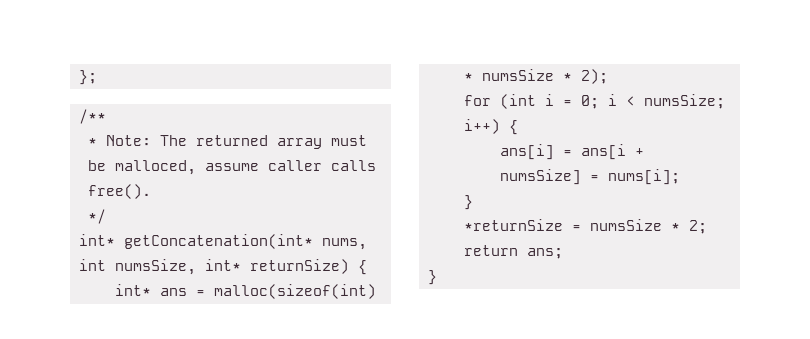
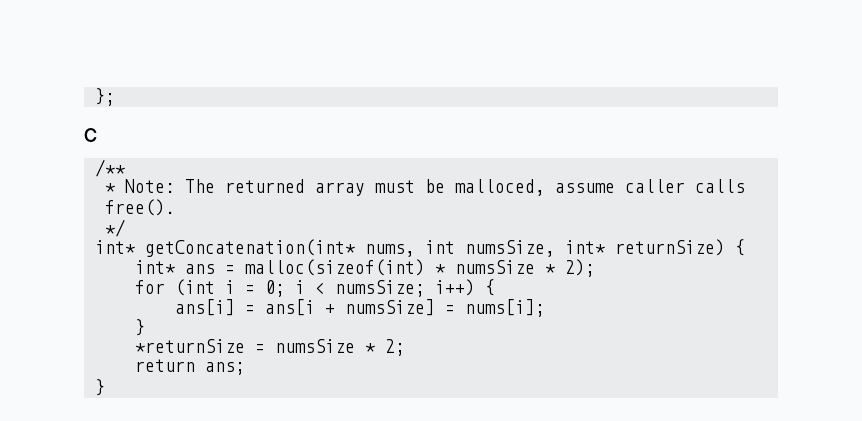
+ C

